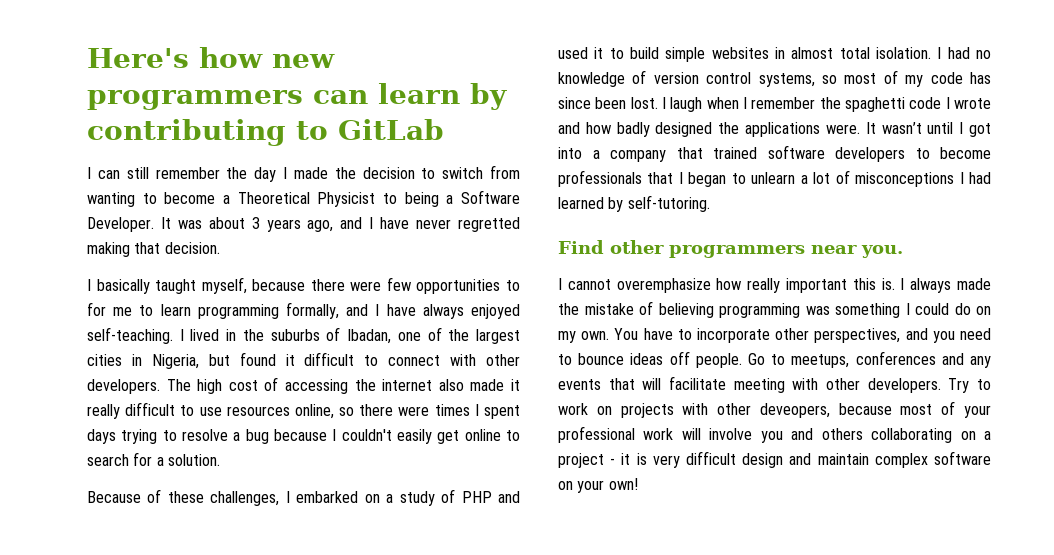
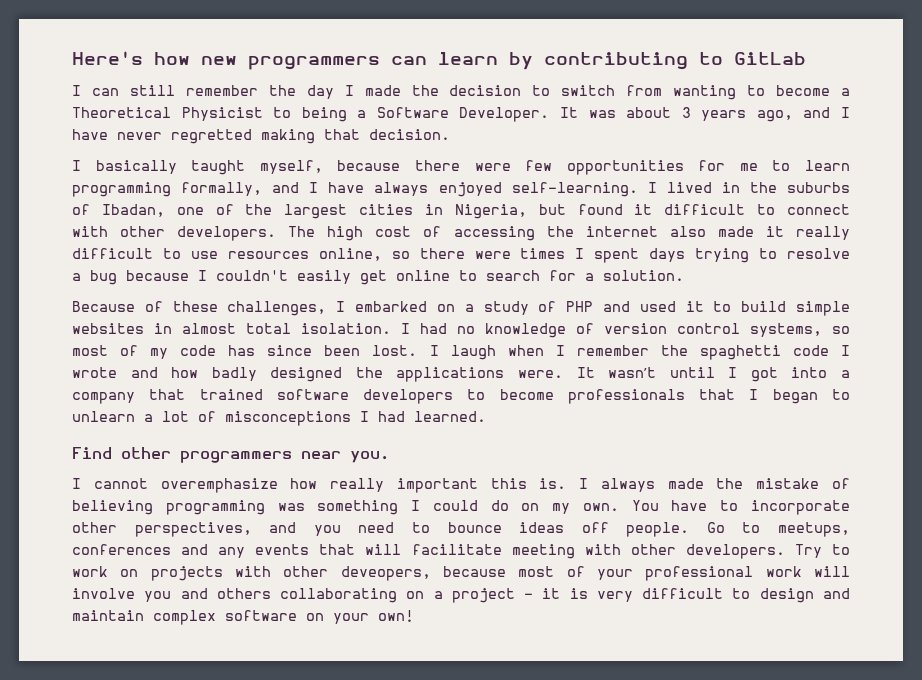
- I basically taught myself, because there were few opportunities to for me to learn programming formally, and I have always enjoyed self-teaching.
+ I basically taught myself, because there were few opportunities for me to learn programming formally, and I have always enjoyed self-learning.
- It wasn’t until I got into a company that trained software developers to become professionals that I began to unlearn a lot of misconceptions I had learned by self-tutoring.
+ It wasn’t until I got into a company that trained software developers to become professionals that I began to unlearn a lot of misconceptions I had learned.
- Try to work on projects with other deveopers, because most of your professional work will involve you and others collaborating on a project - it is very difficult design and maintain complex software on your own!
+ Try to work on projects with other deveopers, because most of your professional work will involve you and others collaborating on a project - it is very difficult to design and maintain complex software on your own!

